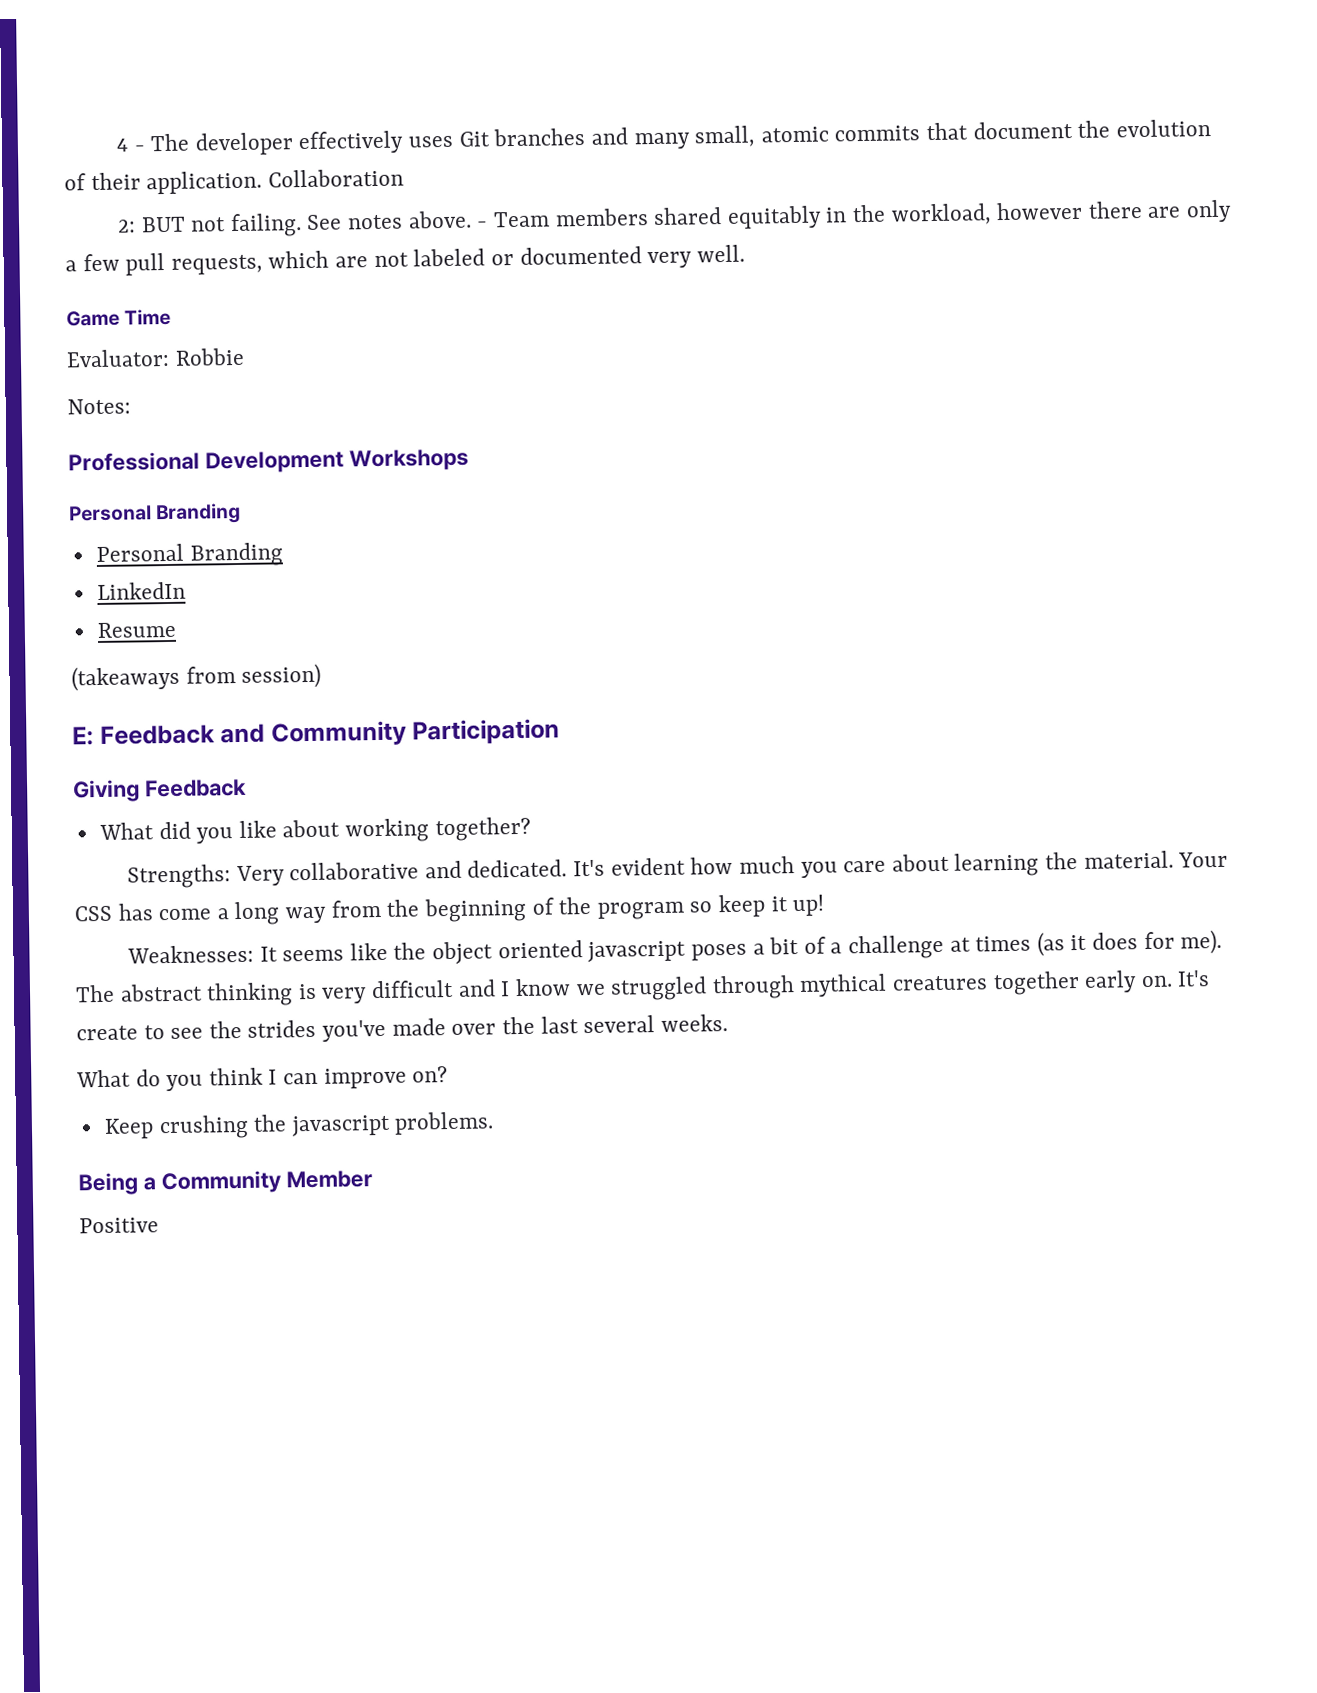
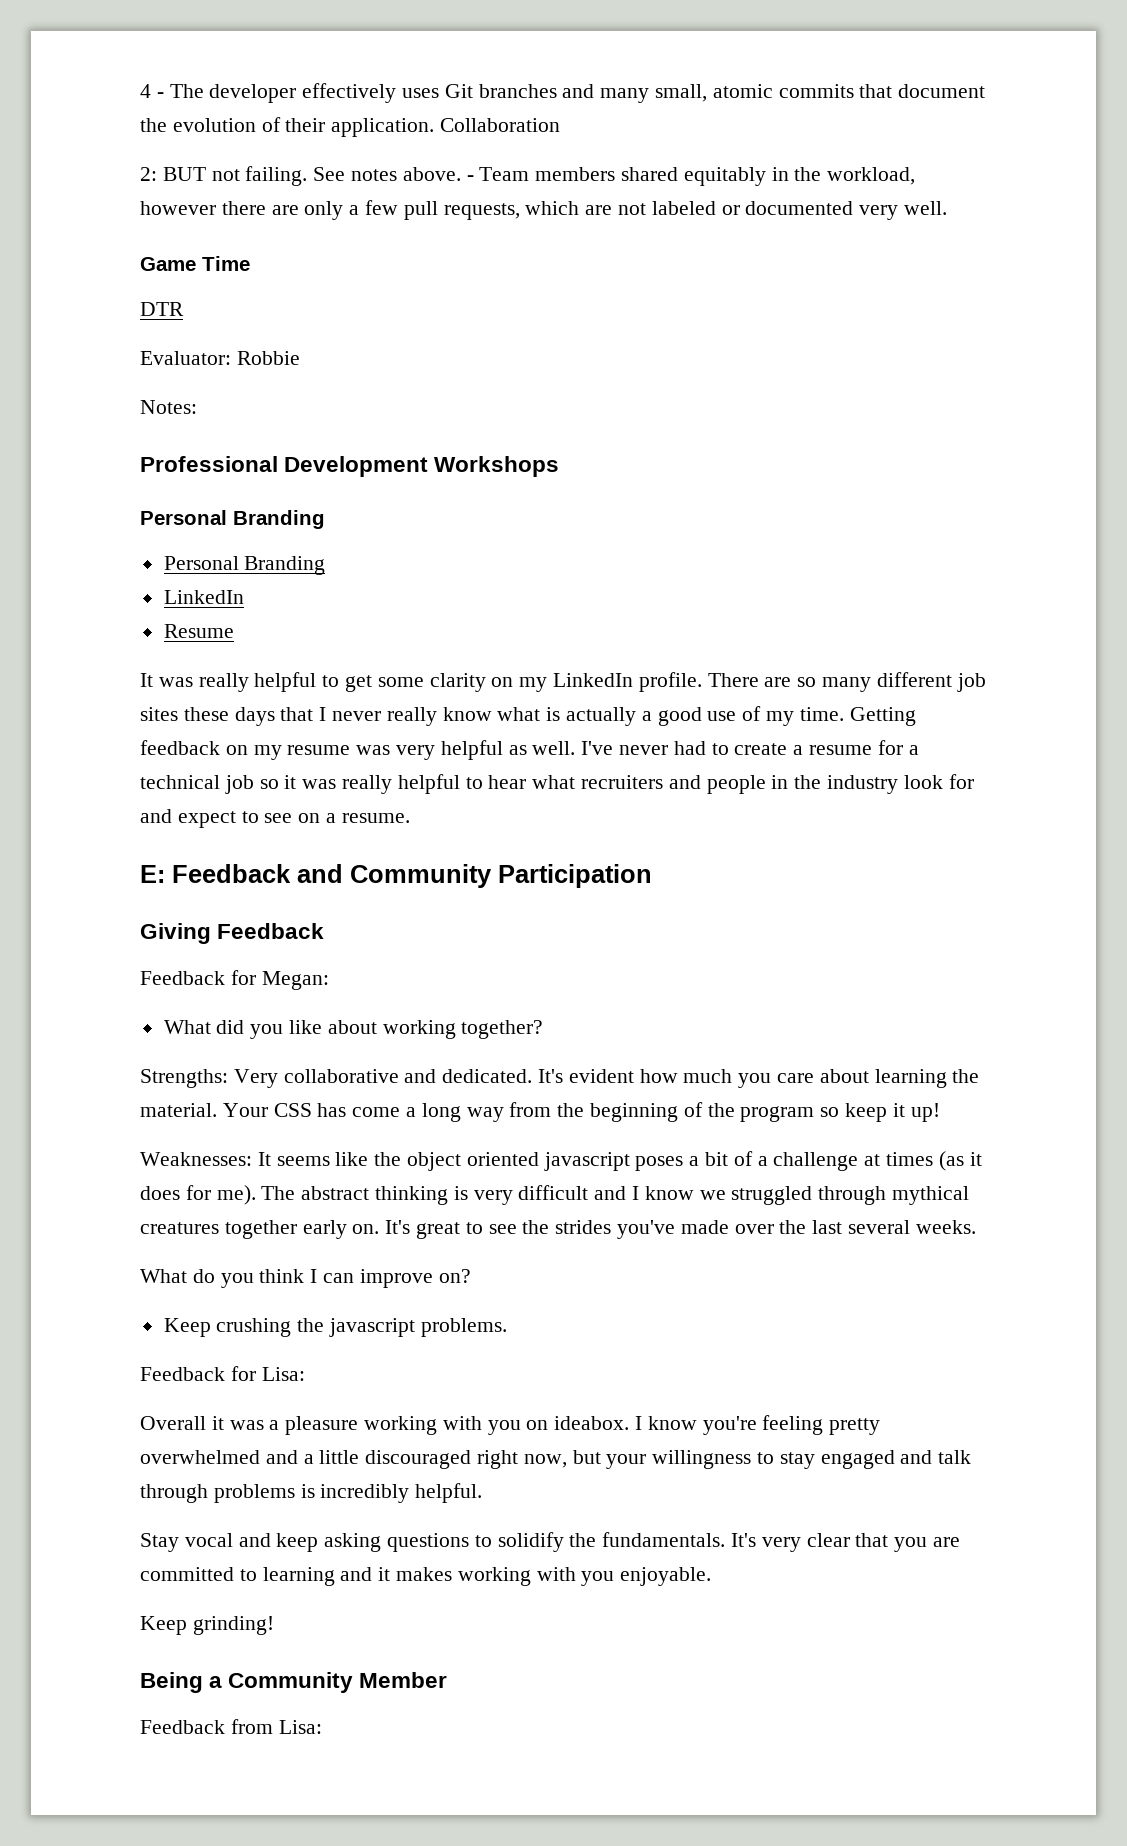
+ DTR
- (takeaways from session)
+ It was really helpful to get some clarity on my LinkedIn profile. There are so many different job sites these days that I never really know what is actually a good use of my time. Getting feedback on my resume was very helpful as well. I've never had to create a resume for a technical job so it was really helpful to hear what recruiters and people in the industry look for and expect to see on a resume.
+ Feedback for Megan:
- It's create to see the strides you've made over the last several weeks.
+ It's great to see the strides you've made over the last several weeks.
+ Feedback for Lisa:
+ Overall it was a pleasure working with you on ideabox. I know you're feeling pretty overwhelmed and a little discouraged right now, but your willingness to stay engaged and talk through problems is incredibly helpful.
+ Stay vocal and keep asking questions to solidify the fundamentals. It's very clear that you are committed to learning and it makes working with you enjoyable.
+ Keep grinding!
- Positive
+ Feedback from Lisa:

